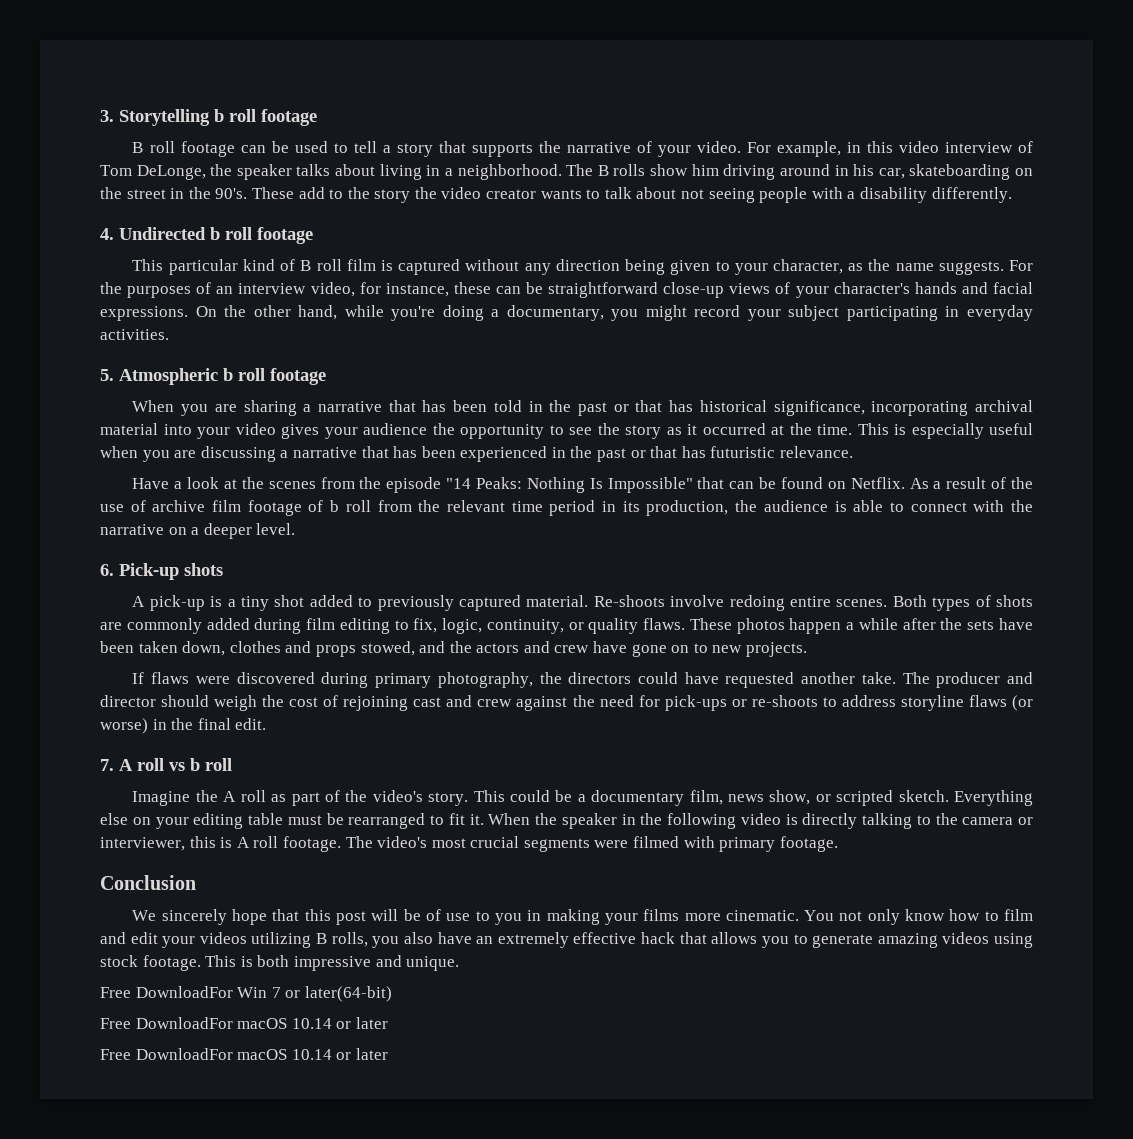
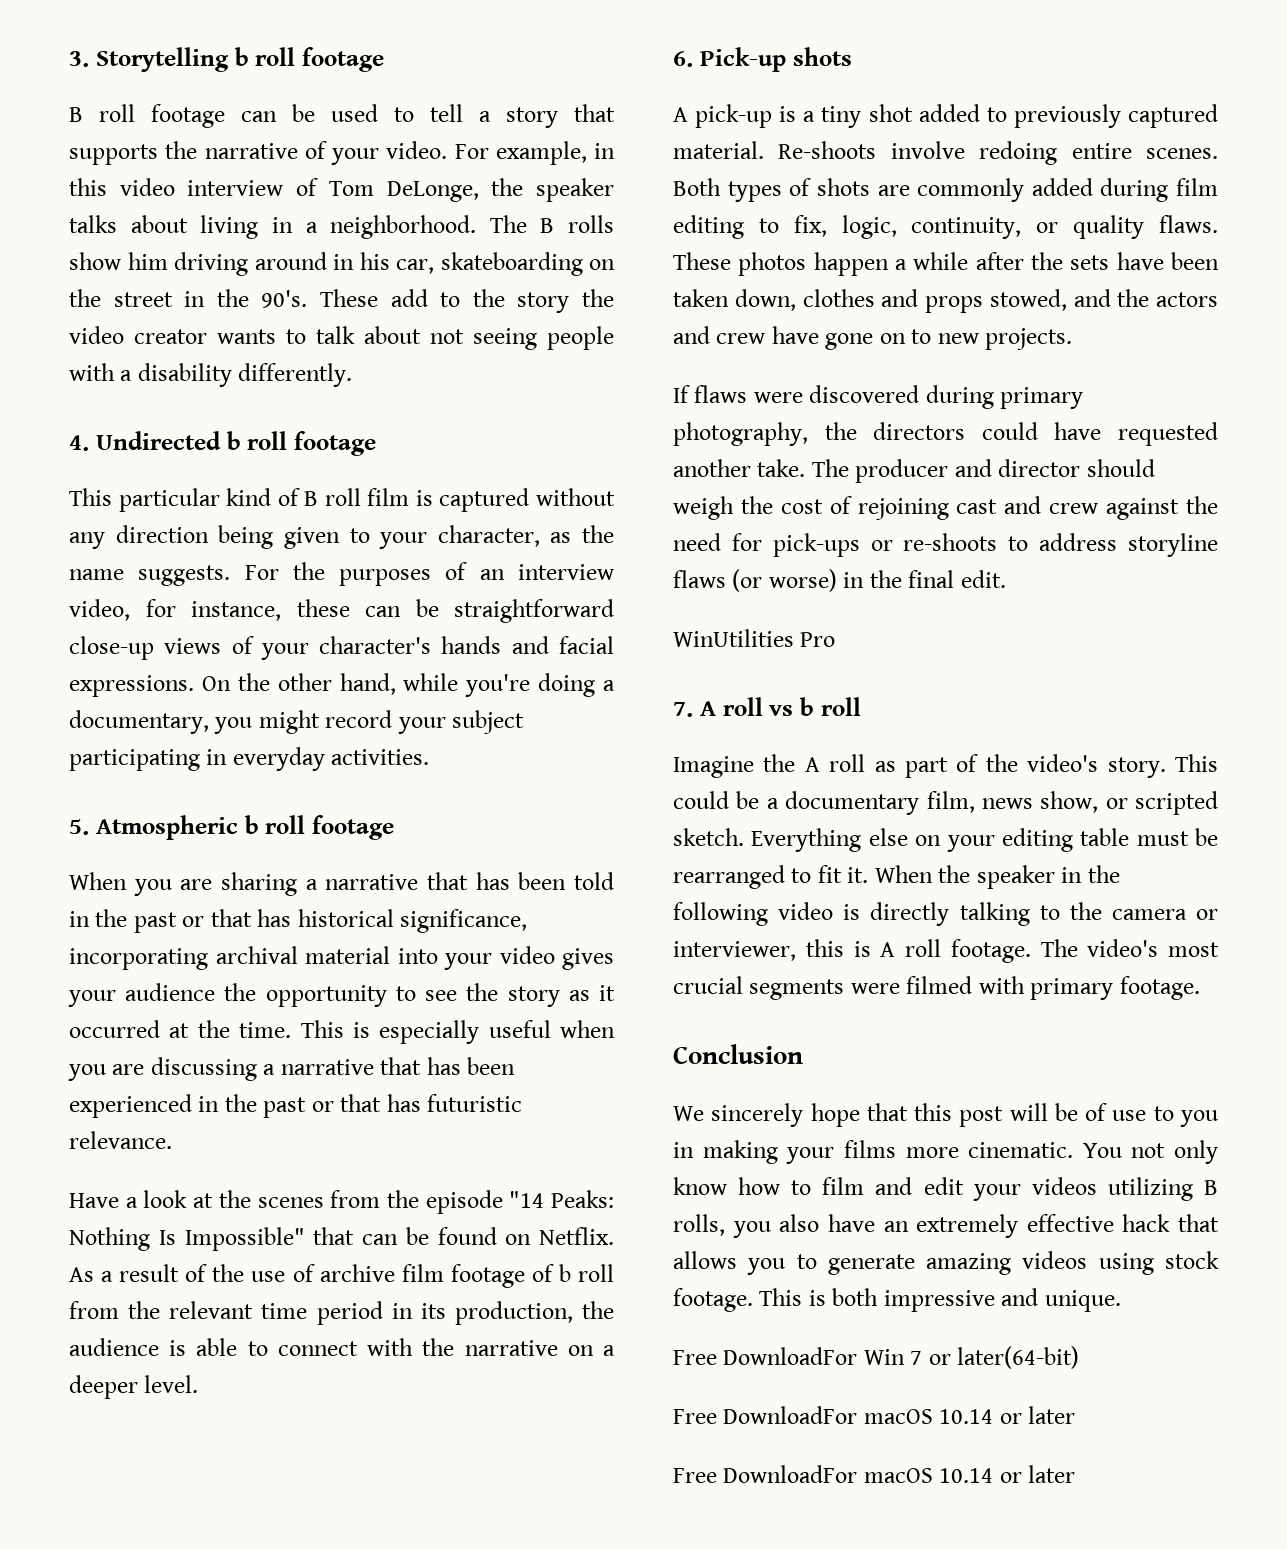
+ WinUtilities Pro

